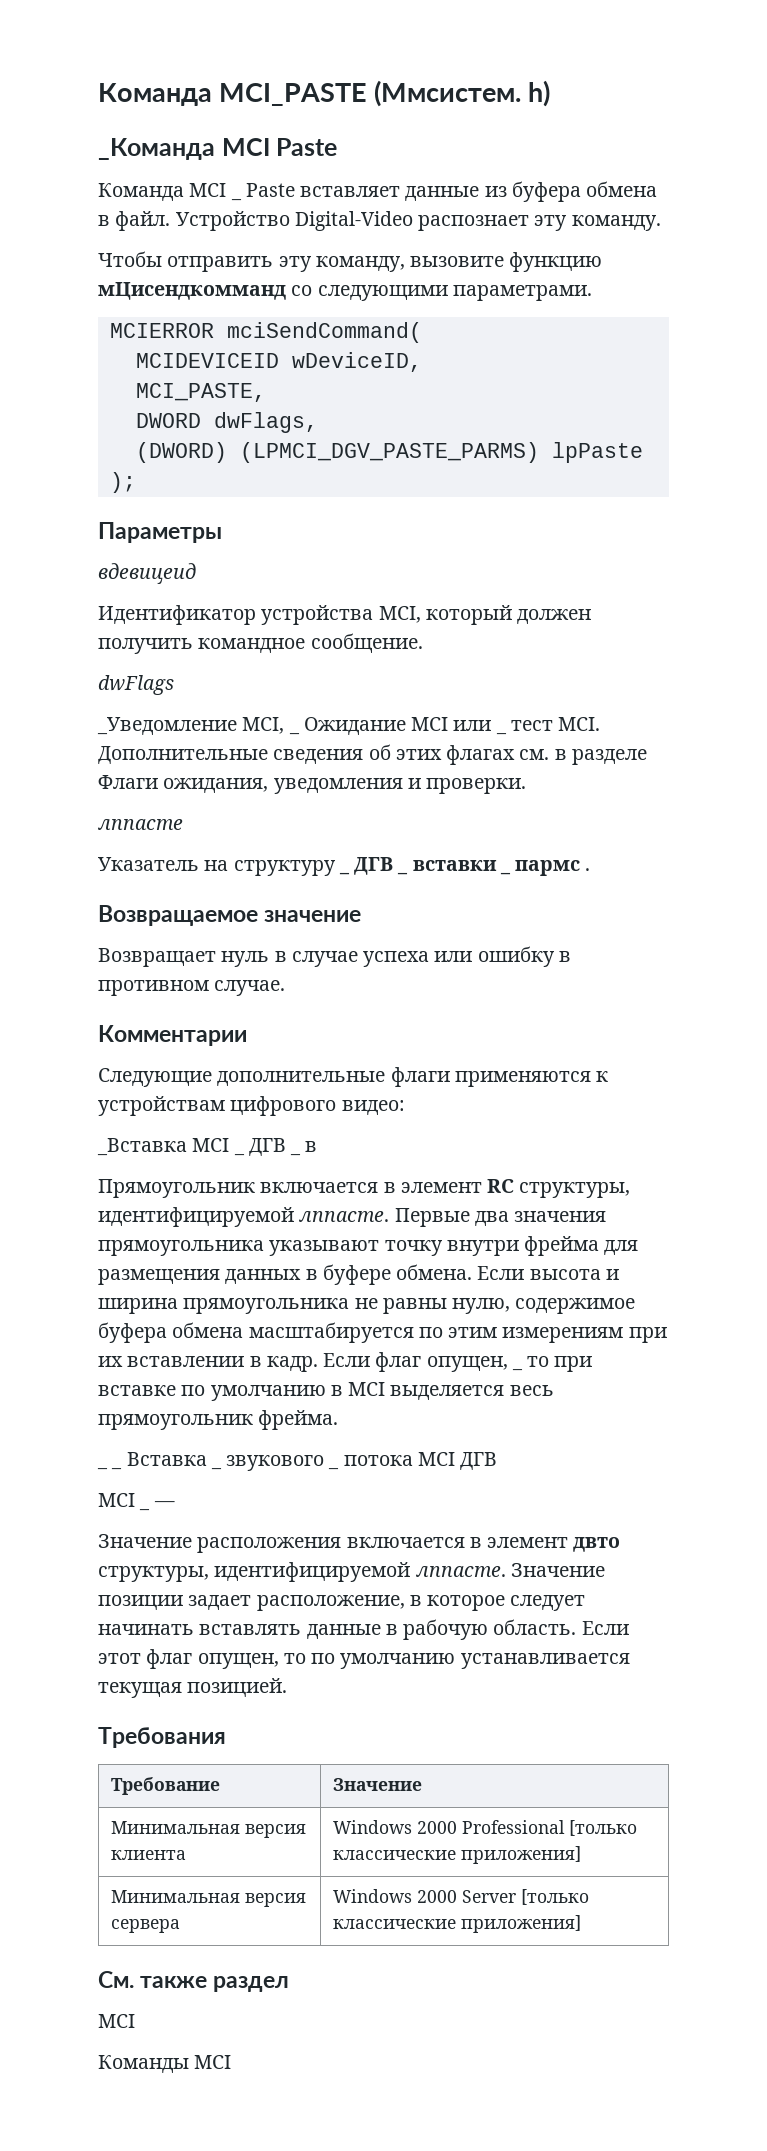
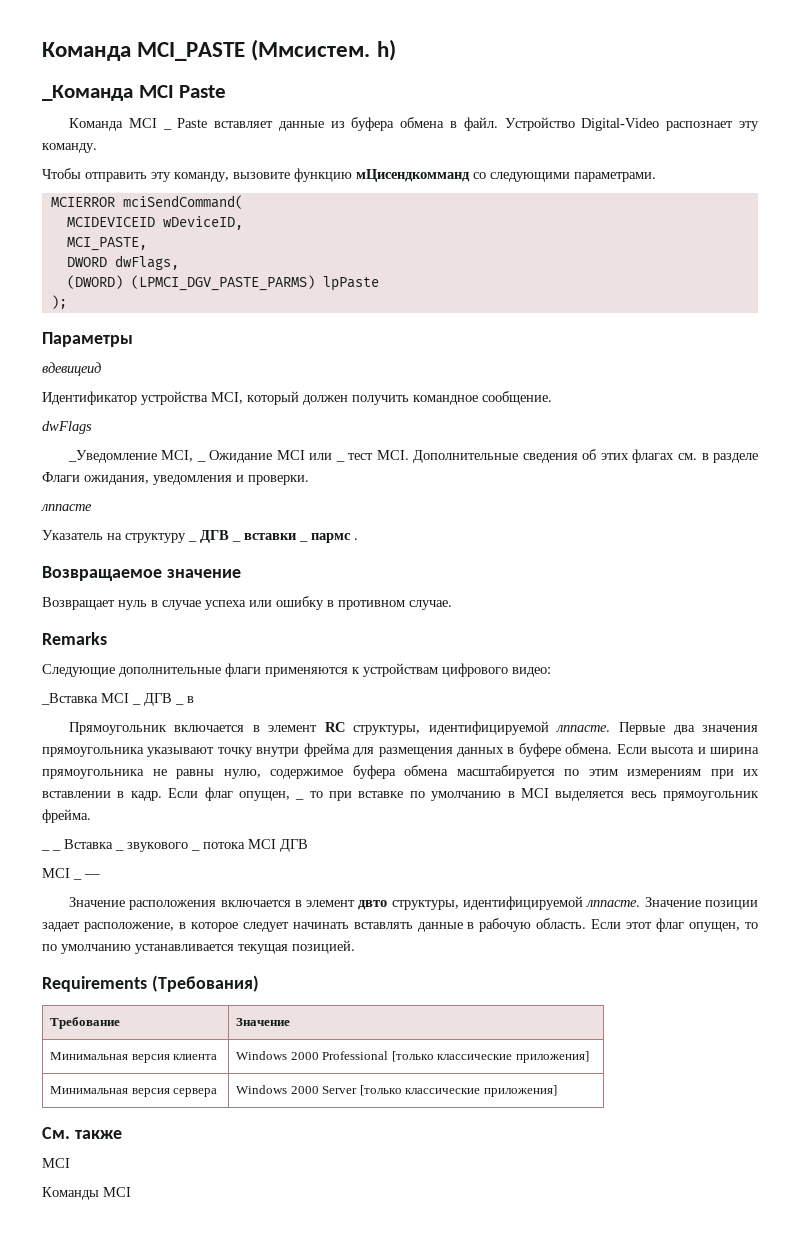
- Комментарии
+ Remarks
- Требования
+ Requirements (Требования)
- См. также раздел
+ См. также

